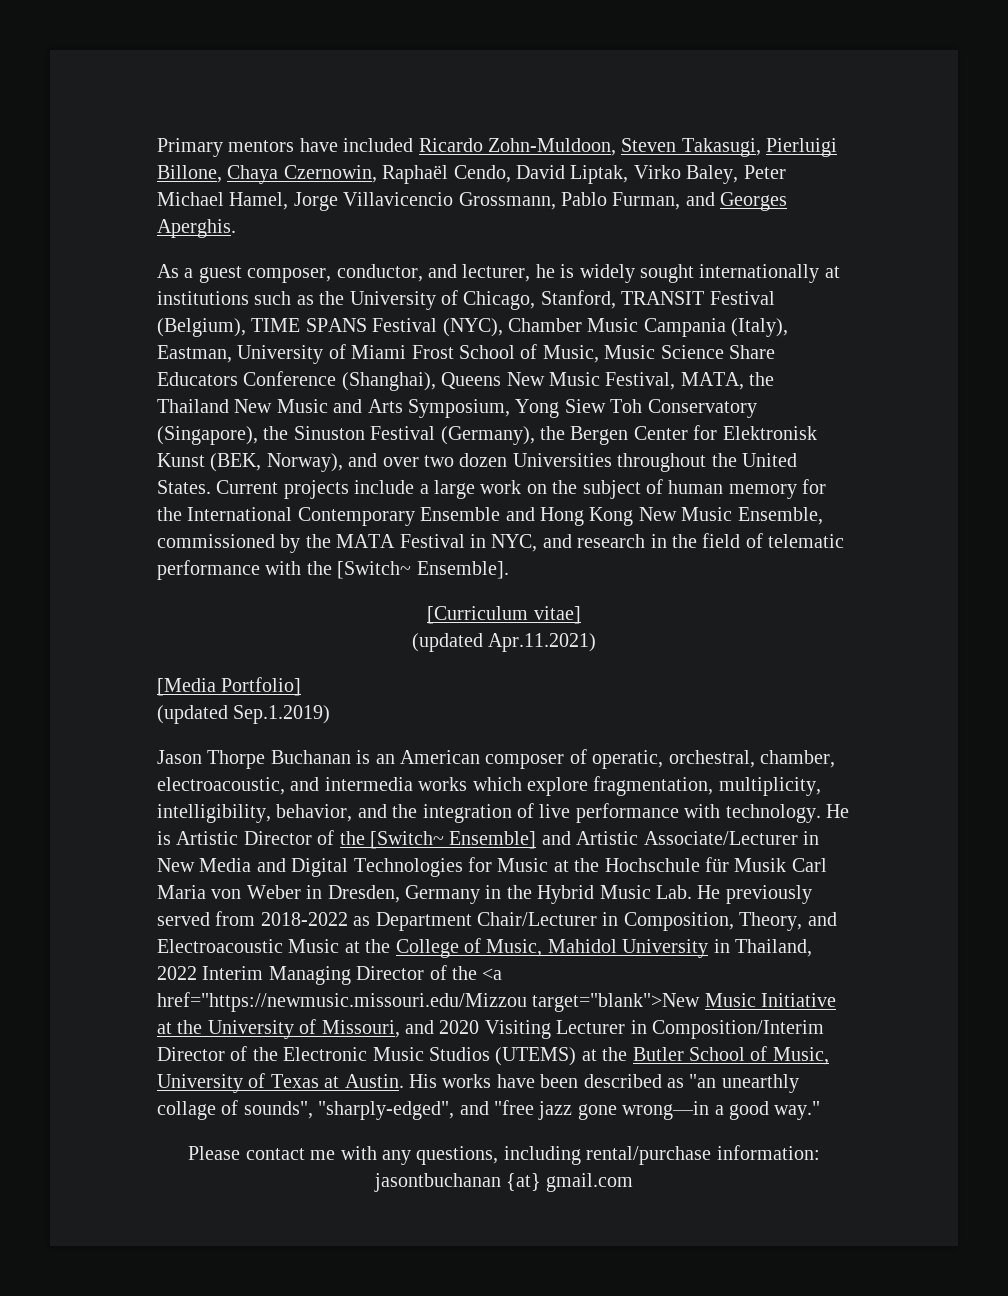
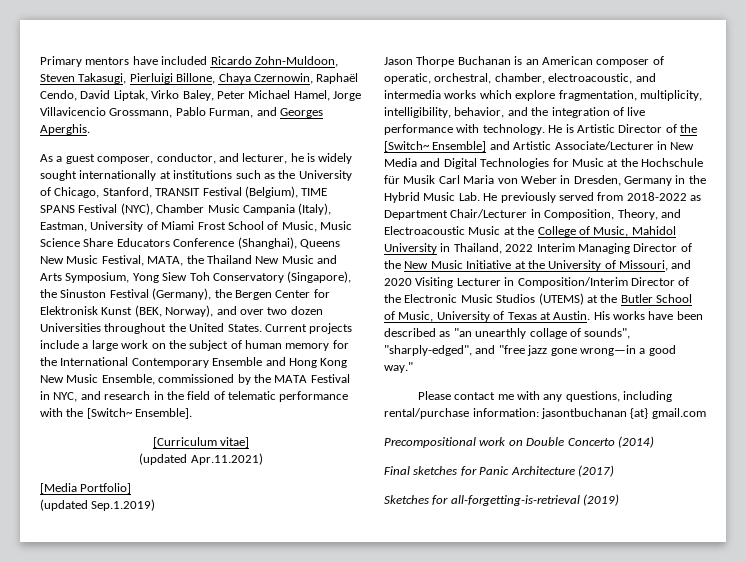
- He is Artistic Director of the [Switch~ Ensemble] and Artistic Associate/Lecturer in New Media and Digital Technologies for Music at the Hochschule für Musik Carl Maria von Weber in Dresden, Germany in the Hybrid Music Lab. He previously served from 2018-2022 as Department Chair/Lecturer in Composition, Theory, and Electroacoustic Music at the College of Music, Mahidol University in Thailand, 2022 Interim Managing Director of the <a href="https://newmusic.missouri.edu/Mizzou target="blank">New Music Initiative at the University of Missouri, and 2020 Visiting Lecturer in Composition/Interim Director of the Electronic Music Studios (UTEMS) at the Butler School of Music, University of Texas at Austin.
+ He is Artistic Director of the [Switch~ Ensemble] and Artistic Associate/Lecturer in New Media and Digital Technologies for Music at the Hochschule für Musik Carl Maria von Weber in Dresden, Germany in the Hybrid Music Lab. He previously served from 2018-2022 as Department Chair/Lecturer in Composition, Theory, and Electroacoustic Music at the College of Music, Mahidol University in Thailand, 2022 Interim Managing Director of the New Music Initiative at the University of Missouri, and 2020 Visiting Lecturer in Composition/Interim Director of the Electronic Music Studios (UTEMS) at the Butler School of Music, University of Texas at Austin.
+ Precompositional work on Double Concerto (2014)
+ Final sketches for Panic Architecture (2017)
+ Sketches for all-forgetting-is-retrieval (2019)

